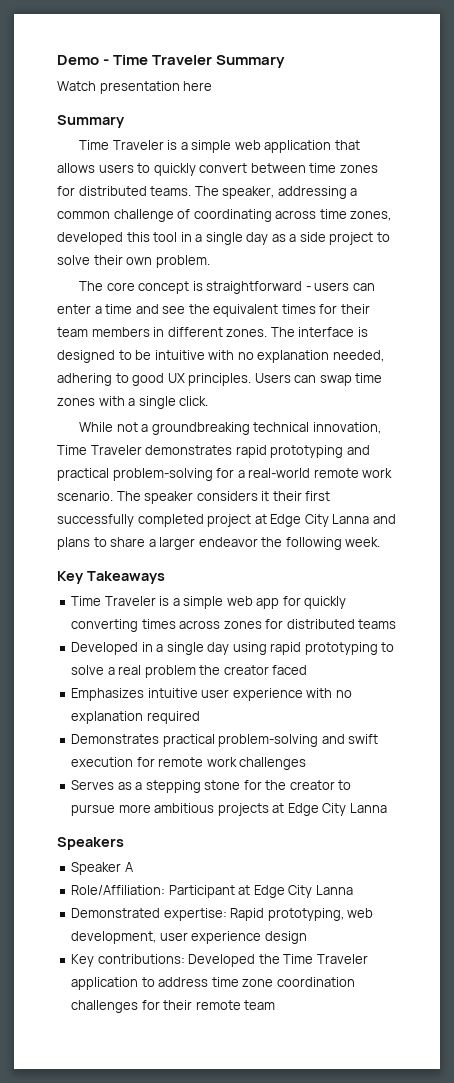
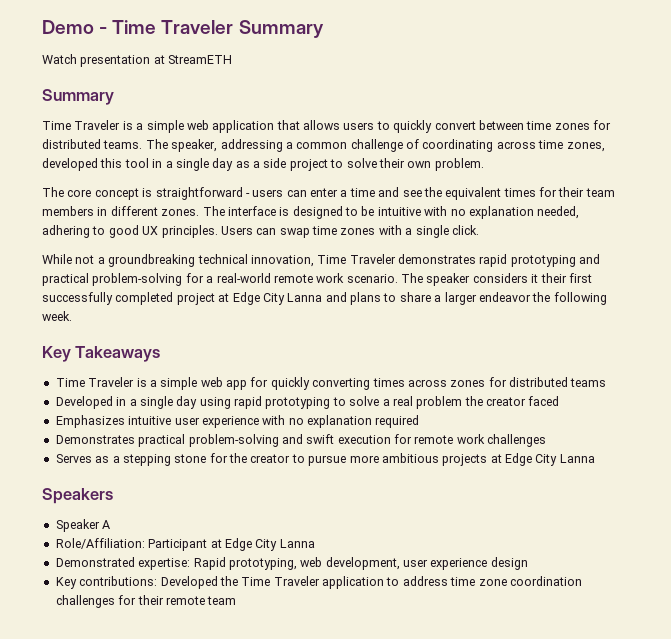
- Watch presentation here
+ Watch presentation at StreamETH

